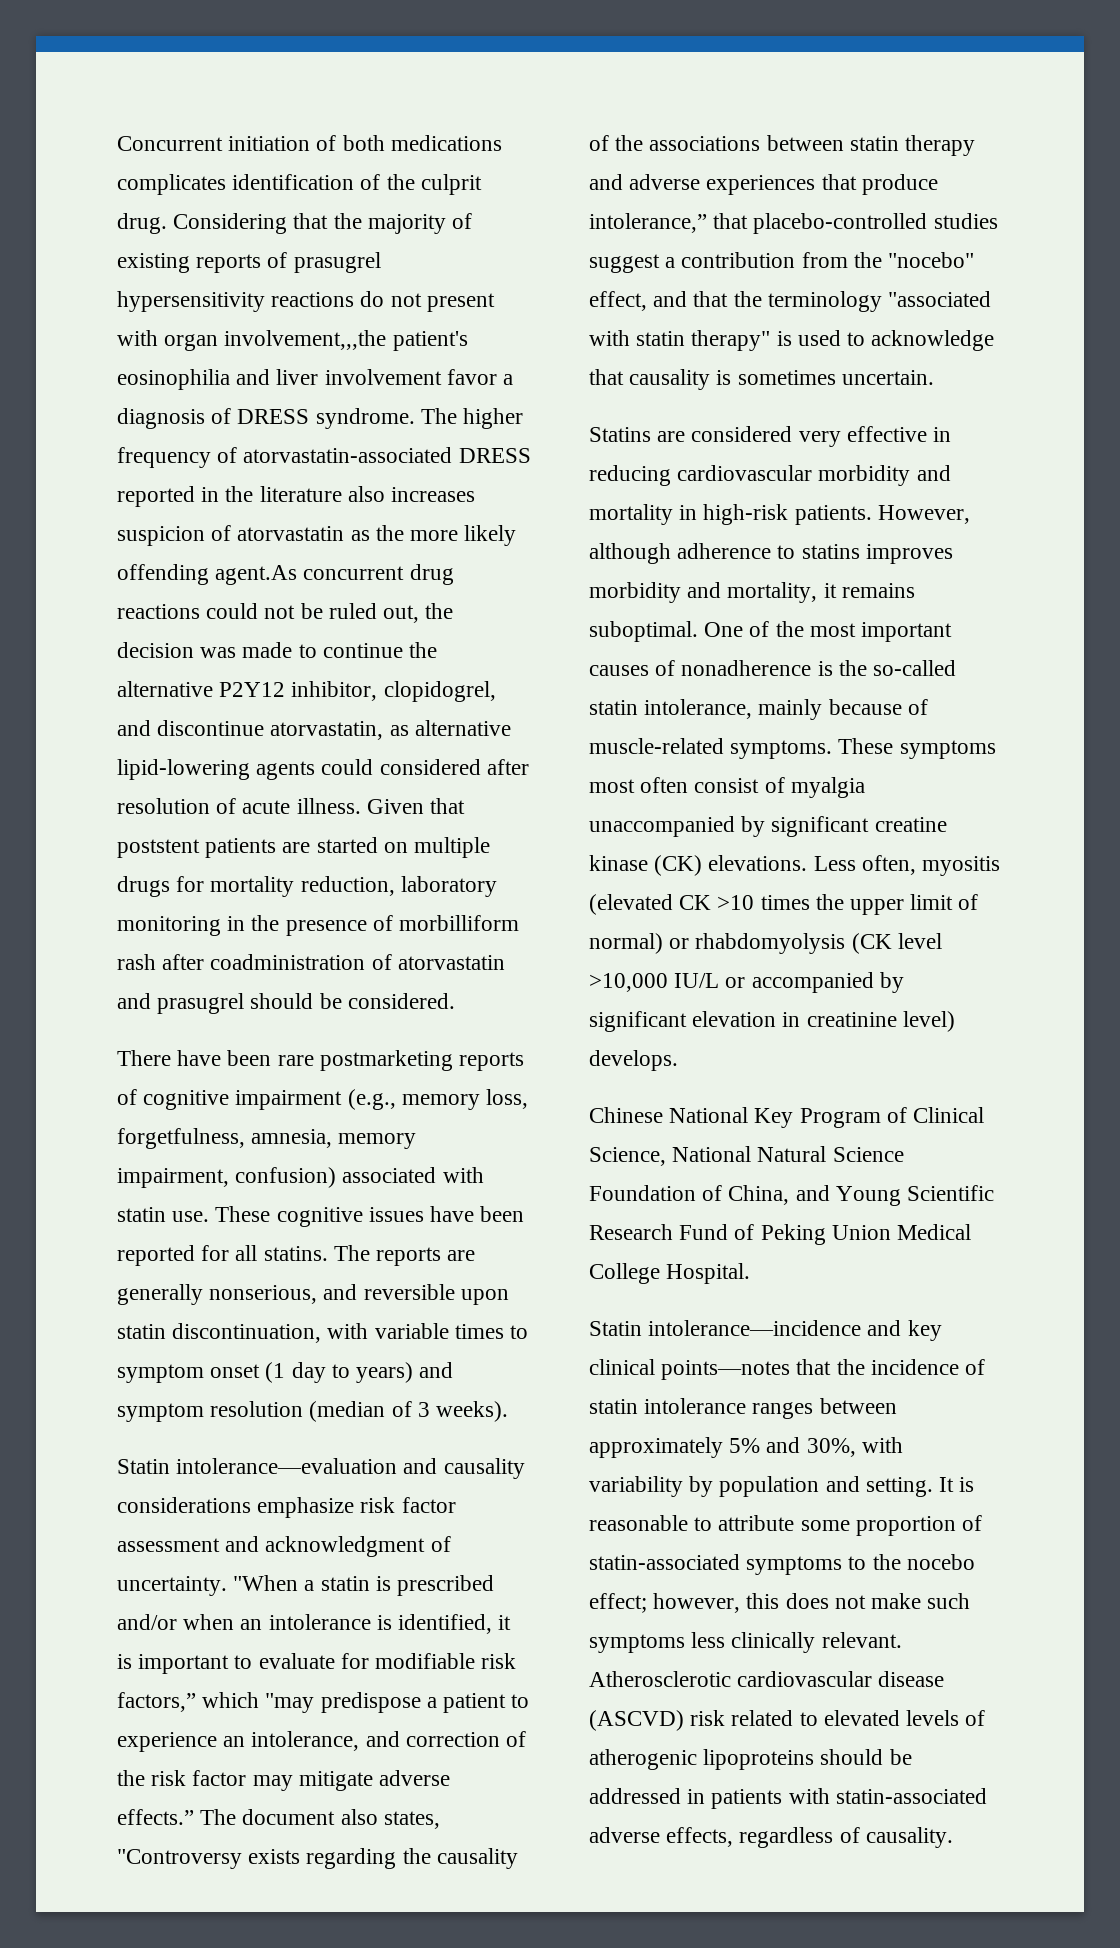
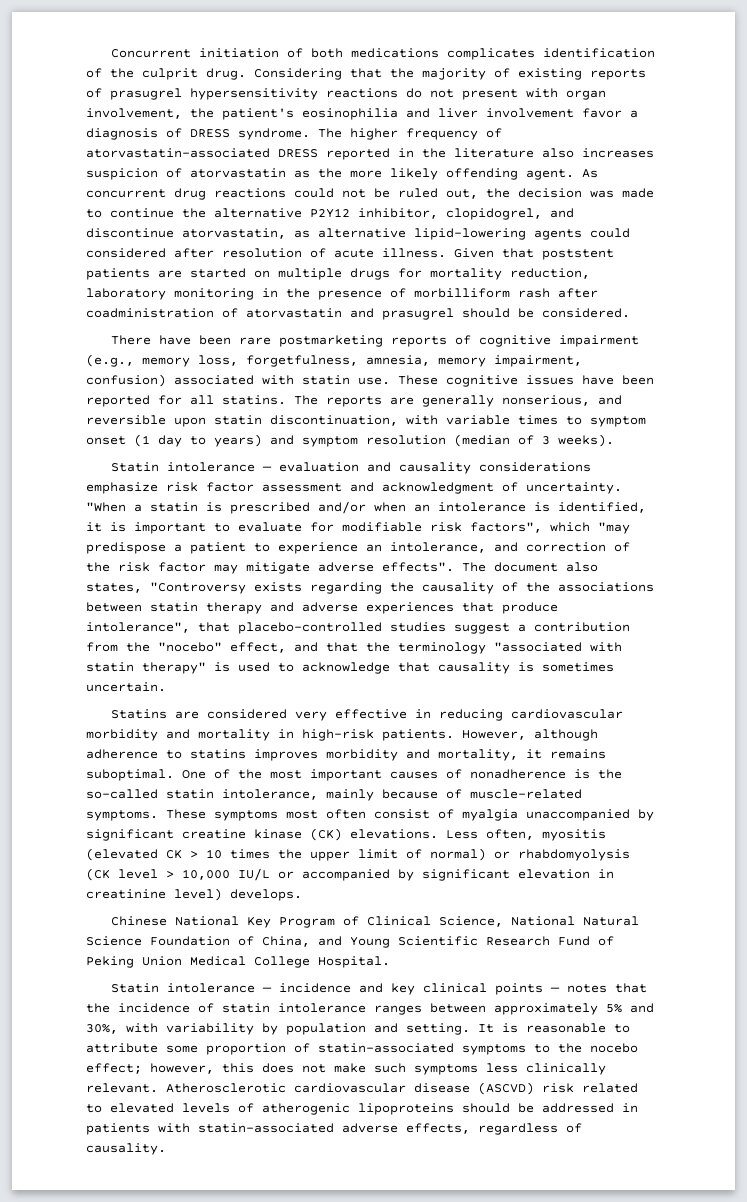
- Considering that the majority of existing reports of prasugrel hypersensitivity reactions do not present with organ involvement,,,the patient's eosinophilia and liver involvement favor a diagnosis of DRESS syndrome.
+ Considering that the majority of existing reports of prasugrel hypersensitivity reactions do not present with organ involvement, the patient's eosinophilia and liver involvement favor a diagnosis of DRESS syndrome.
- The higher frequency of atorvastatin-associated DRESS reported in the literature also increases suspicion of atorvastatin as the more likely offending agent.As concurrent drug reactions could not be ruled out, the decision was made to continue the alternative P2Y12 inhibitor, clopidogrel, and discontinue atorvastatin, as alternative lipid-lowering agents could considered after resolution of acute illness.
+ The higher frequency of atorvastatin-associated DRESS reported in the literature also increases suspicion of atorvastatin as the more likely offending agent. As concurrent drug reactions could not be ruled out, the decision was made to continue the alternative P2Y12 inhibitor, clopidogrel, and discontinue atorvastatin, as alternative lipid-lowering agents could considered after resolution of acute illness.
- Statin intolerance—evaluation and causality considerations emphasize risk factor assessment and acknowledgment of uncertainty.
+ Statin intolerance — evaluation and causality considerations emphasize risk factor assessment and acknowledgment of uncertainty.
- "When a statin is prescribed and/or when an intolerance is identified, it is important to evaluate for modifiable risk factors,” which "may predispose a patient to experience an intolerance, and correction of the risk factor may mitigate adverse effects.”
+ "When a statin is prescribed and/or when an intolerance is identified, it is important to evaluate for modifiable risk factors", which "may predispose a patient to experience an intolerance, and correction of the risk factor may mitigate adverse effects".
- The document also states, "Controversy exists regarding the causality of the associations between statin therapy and adverse experiences that produce intolerance,” that placebo-controlled studies suggest a contribution from the "nocebo" effect, and that the terminology "associated with statin therapy" is used to acknowledge that causality is sometimes uncertain.
+ The document also states, "Controversy exists regarding the causality of the associations between statin therapy and adverse experiences that produce intolerance", that placebo-controlled studies suggest a contribution from the "nocebo" effect, and that the terminology "associated with statin therapy" is used to acknowledge that causality is sometimes uncertain.
- Less often, myositis (elevated CK >10 times the upper limit of normal) or rhabdomyolysis (CK level >10,000 IU/L or accompanied by significant elevation in creatinine level) develops.
+ Less often, myositis (elevated CK > 10 times the upper limit of normal) or rhabdomyolysis (CK level > 10,000 IU/L or accompanied by significant elevation in creatinine level) develops.
- Statin intolerance—incidence and key clinical points—notes that the incidence of statin intolerance ranges between approximately 5% and 30%, with variability by population and setting.
+ Statin intolerance — incidence and key clinical points — notes that the incidence of statin intolerance ranges between approximately 5% and 30%, with variability by population and setting.

